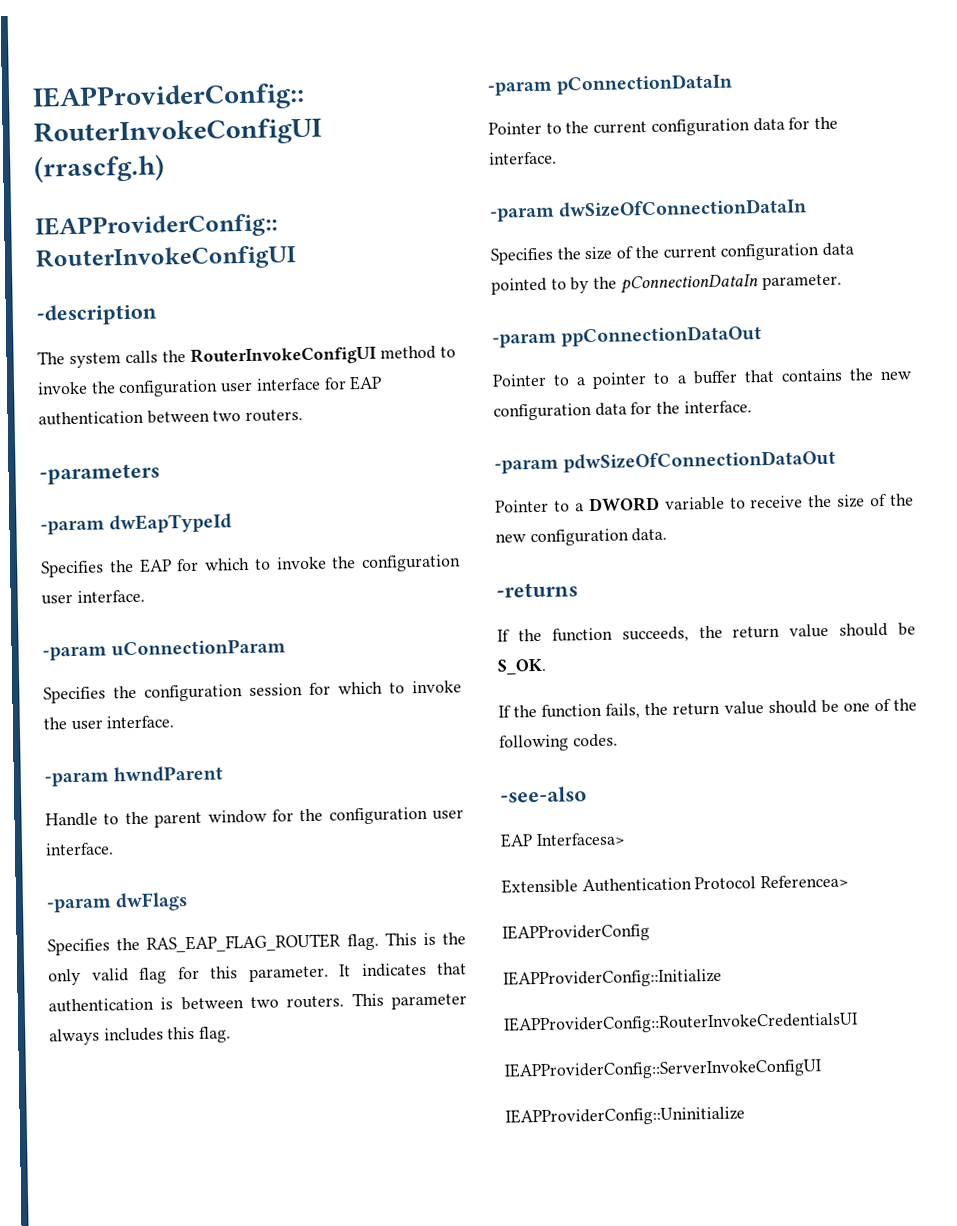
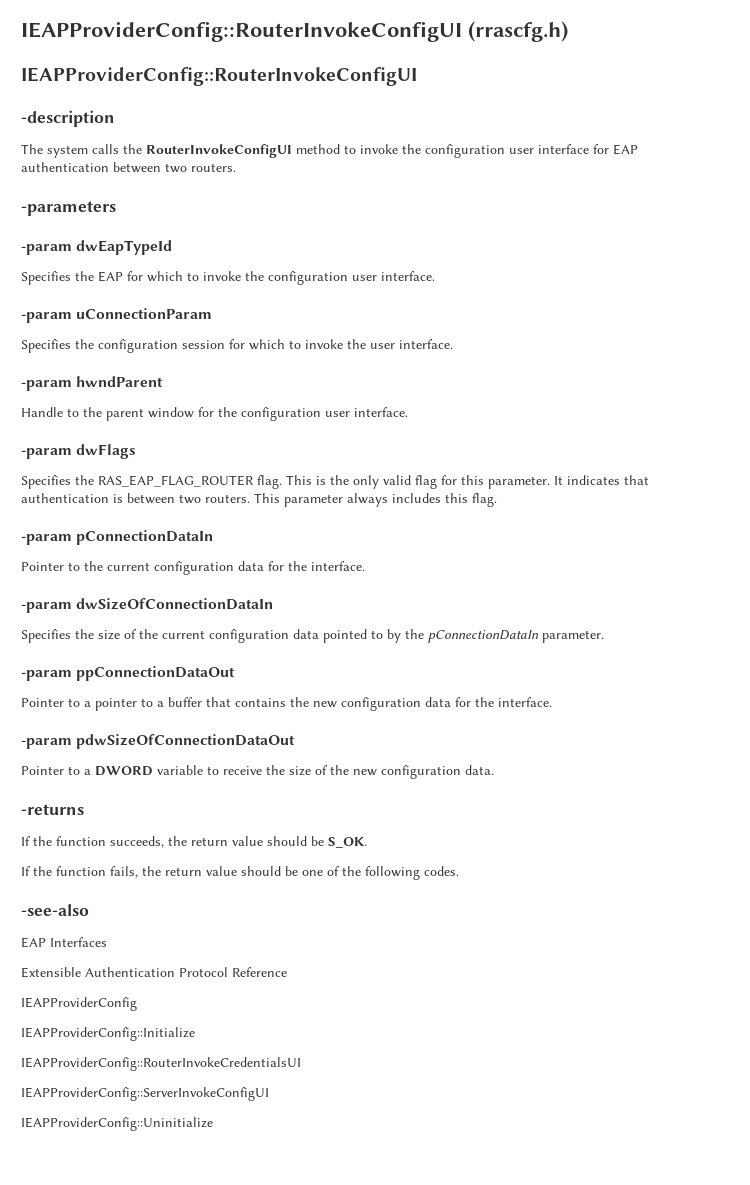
- EAP Interfacesa>
+ EAP Interfaces
- Extensible Authentication Protocol Referencea>
+ Extensible Authentication Protocol Reference

